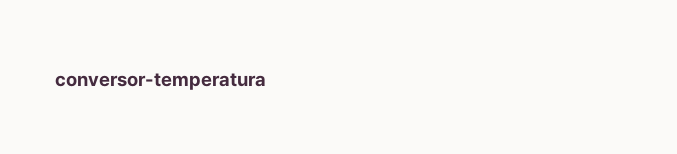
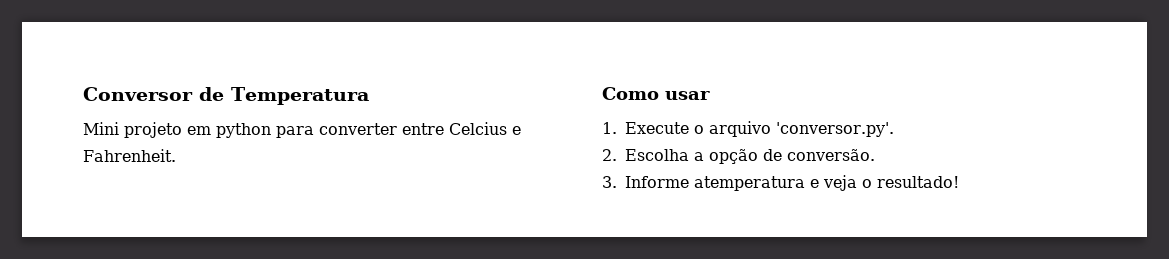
- conversor-temperatura
+ Conversor de Temperatura
+ Mini projeto em python para converter entre Celcius e Fahrenheit.
+ Como usar
+ 1. Execute o arquivo 'conversor.py'.
+ 2. Escolha a opção de conversão.
+ 3. Informe atemperatura e veja o resultado!

